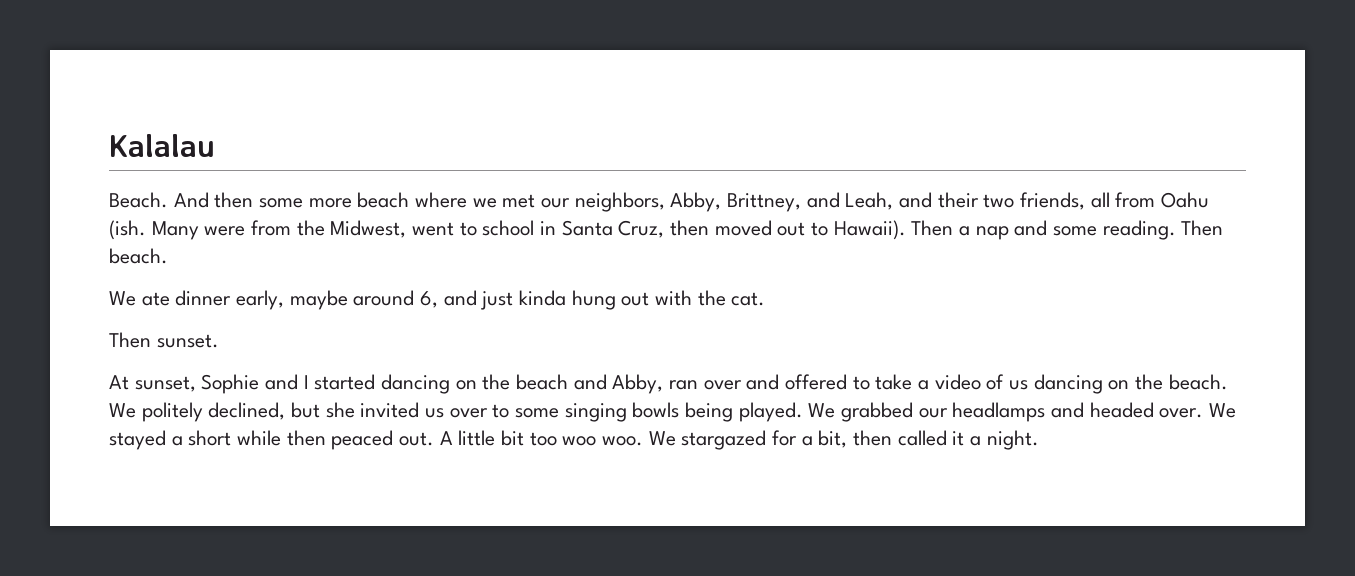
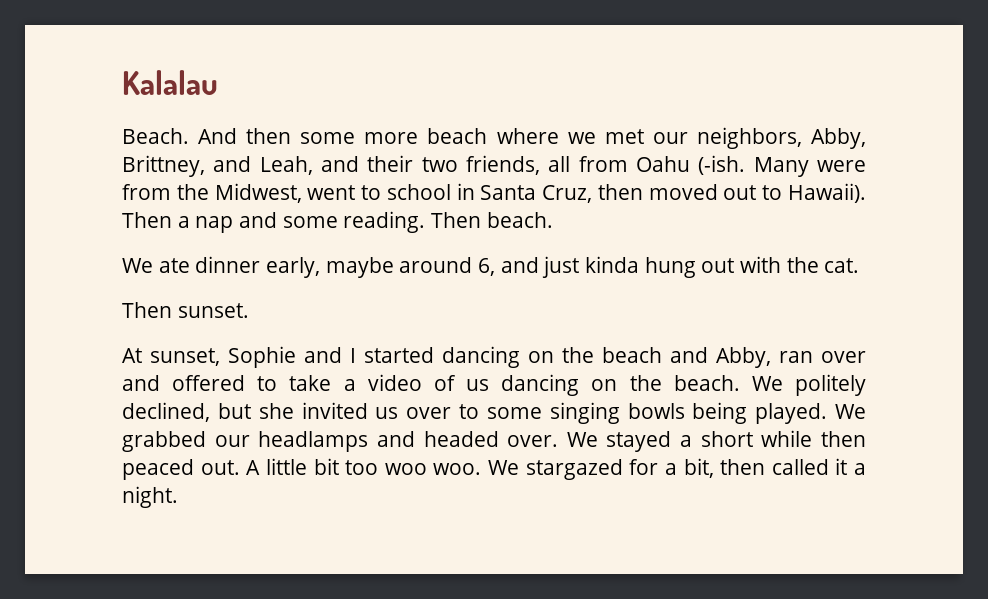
- And then some more beach where we met our neighbors, Abby, Brittney, and Leah, and their two friends, all from Oahu (ish.
+ And then some more beach where we met our neighbors, Abby, Brittney, and Leah, and their two friends, all from Oahu (-ish.

